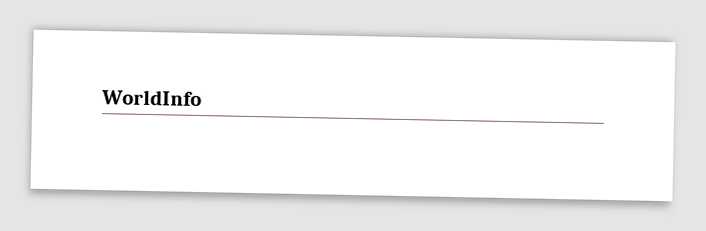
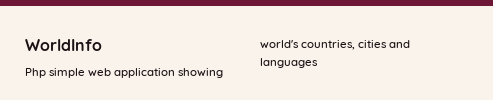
+ Php simple web application showing world's countries, cities and languages

